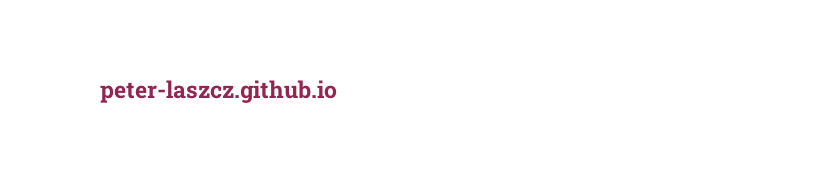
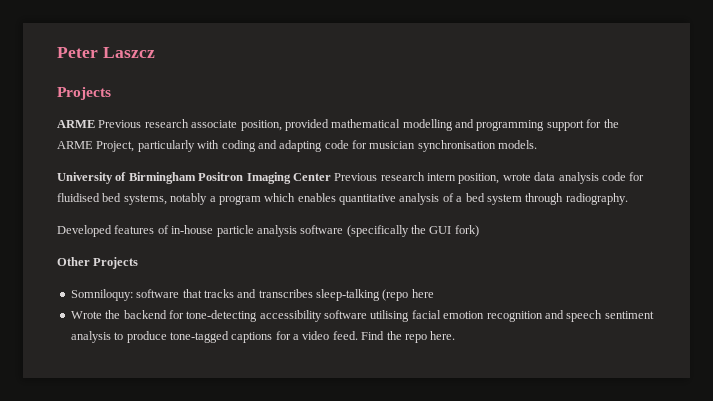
- peter-laszcz.github.io
+ Peter Laszcz
+ Projects
+ ARME Previous research associate position, provided mathematical modelling and programming support for the ARME Project, particularly with coding and adapting code for musician synchronisation models.
+ University of Birmingham Positron Imaging Center Previous research intern position, wrote data analysis code for fluidised bed systems, notably a program which enables quantitative analysis of a bed system through radiography.
+ Developed features of in-house particle analysis software (specifically the GUI fork)
+ Other Projects
+ Somniloquy: software that tracks and transcribes sleep-talking (repo here
+ Wrote the backend for tone-detecting accessibility software utilising facial emotion recognition and speech sentiment analysis to produce tone-tagged captions for a video feed. Find the repo here.

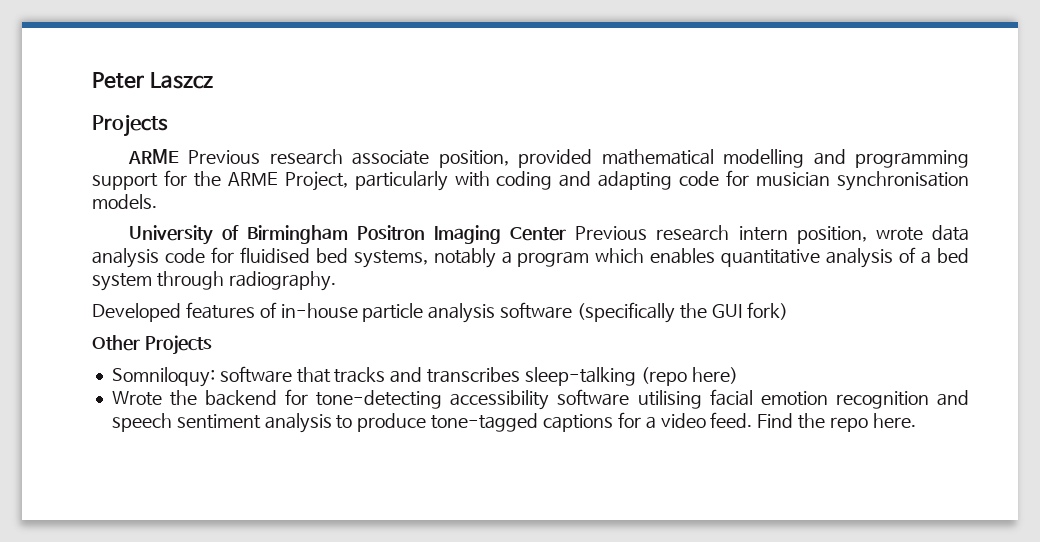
- Somniloquy: software that tracks and transcribes sleep-talking (repo here
+ Somniloquy: software that tracks and transcribes sleep-talking (repo here)

